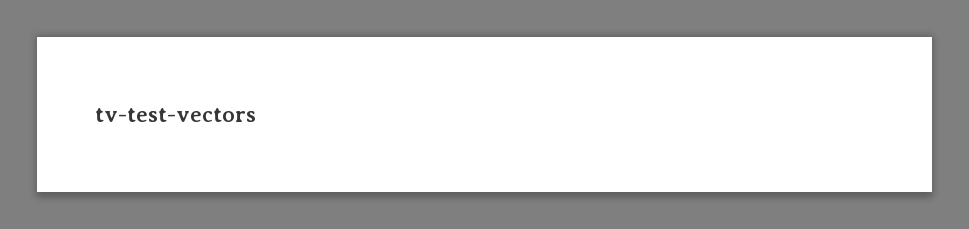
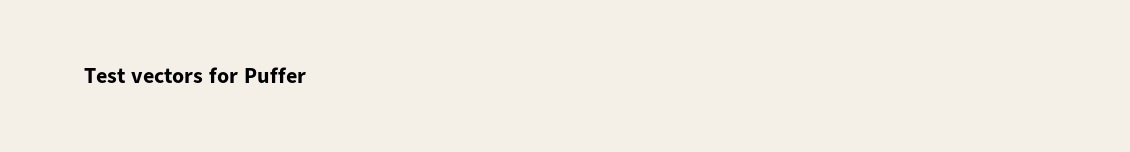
- tv-test-vectors
+ Test vectors for Puffer

